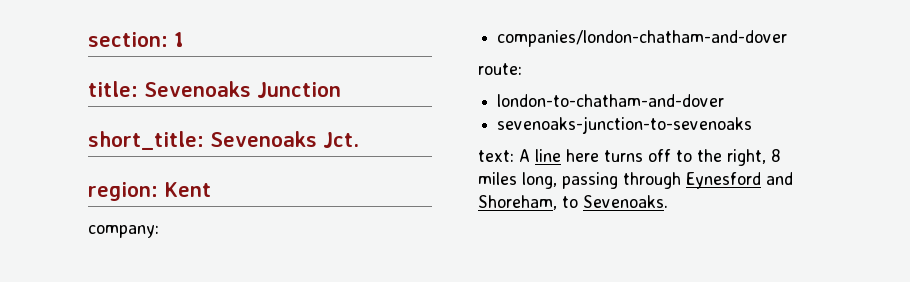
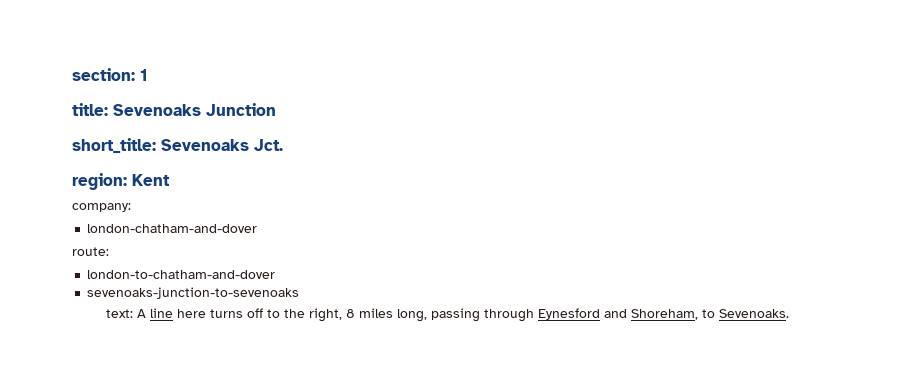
- companies/london-chatham-and-dover
+ london-chatham-and-dover

